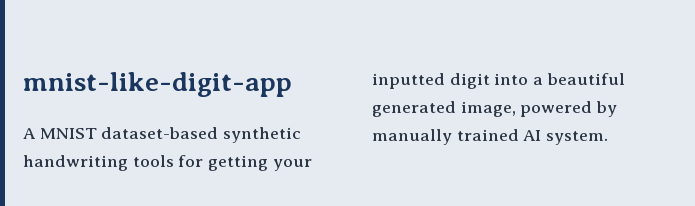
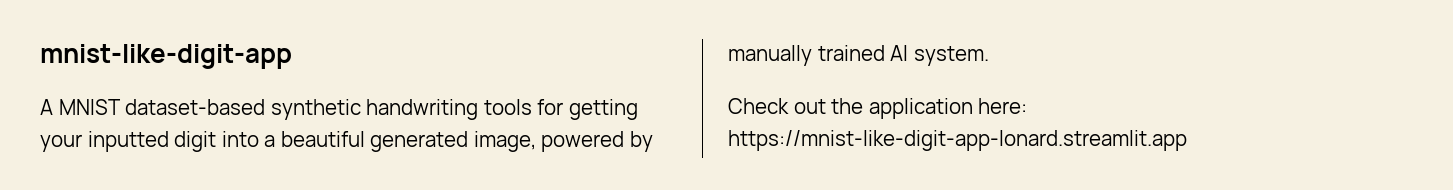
+ Check out the application here: https://mnist-like-digit-app-lonard.streamlit.app

